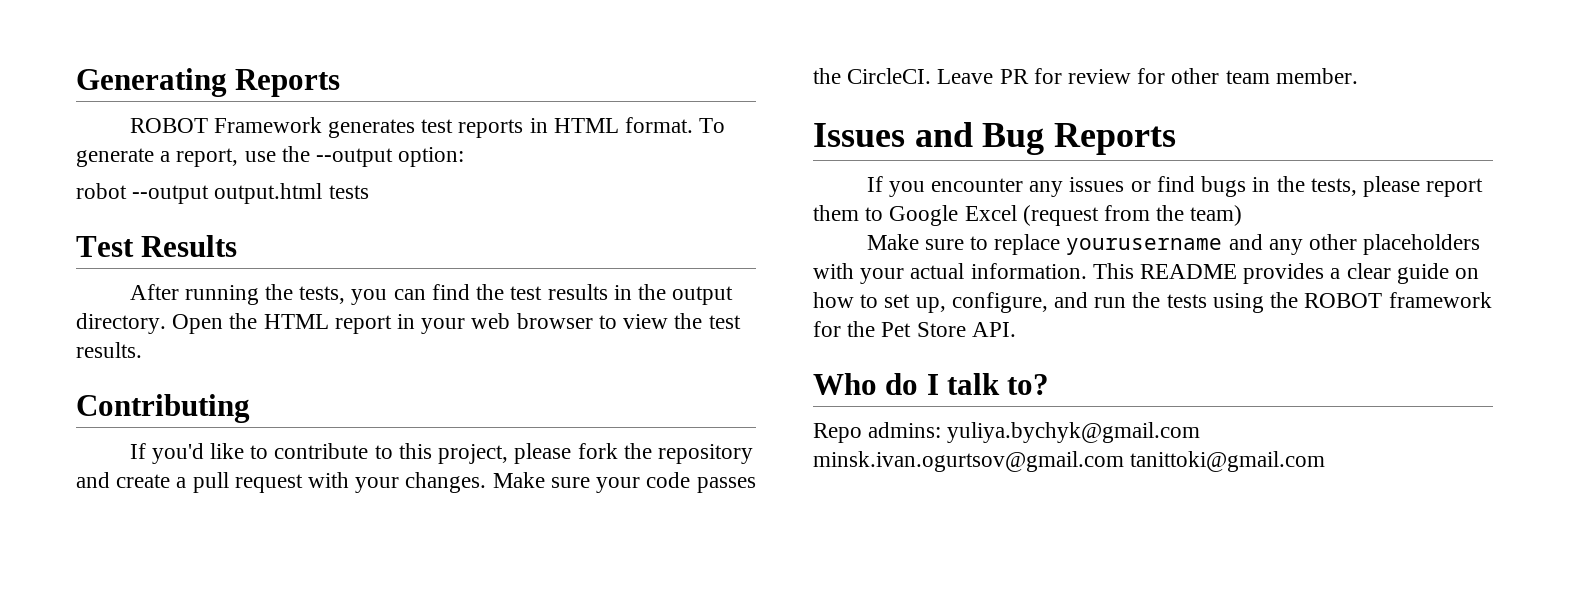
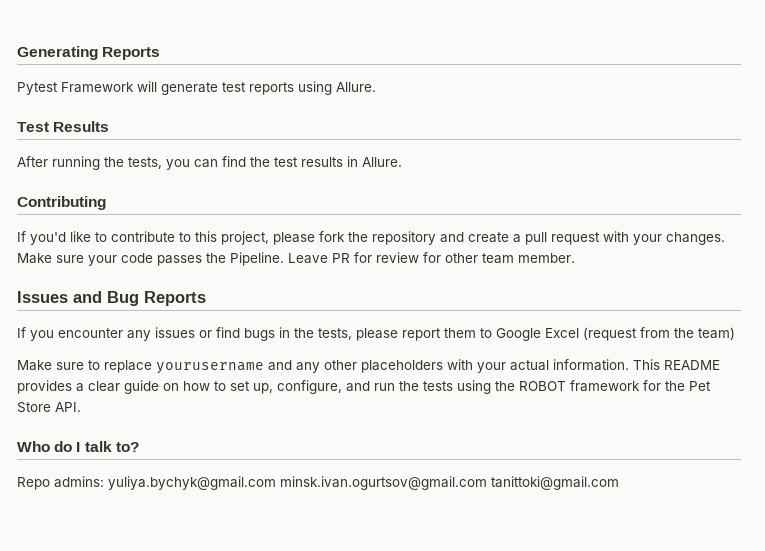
- ROBOT Framework generates test reports in HTML format. To generate a report, use the --output option:
- robot --output output.html tests
+ Pytest Framework will generate test reports using Allure.
- After running the tests, you can find the test results in the output directory. Open the HTML report in your web browser to view the test results.
+ After running the tests, you can find the test results in Allure.
- Make sure your code passes the CircleCI.
+ Make sure your code passes the Pipeline.

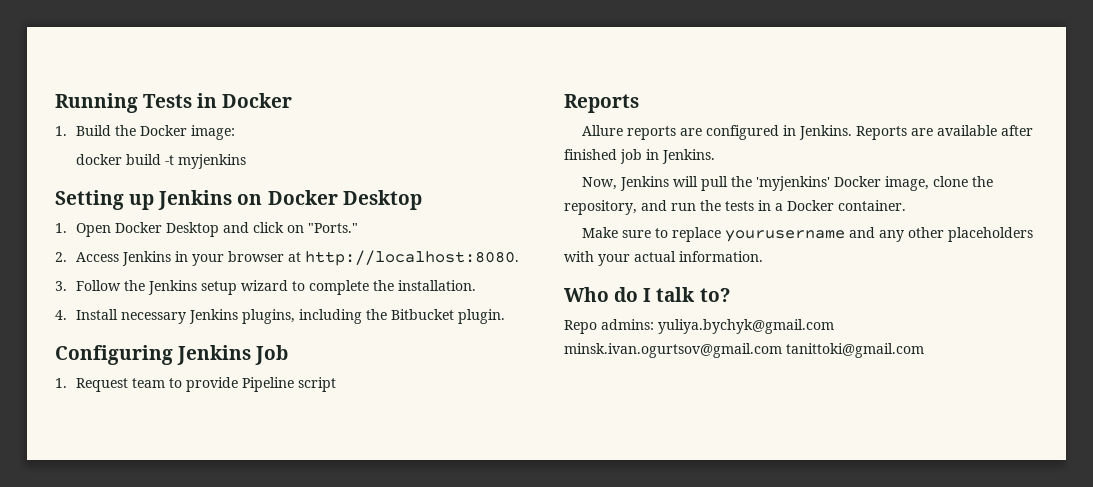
- Generating Reports
- Pytest Framework will generate test reports using Allure.
- Test Results
- After running the tests, you can find the test results in Allure.
- Contributing
- If you'd like to contribute to this project, please fork the repository and create a pull request with your changes. Make sure your code passes the Pipeline. Leave PR for review for other team member.
- Issues and Bug Reports
- If you encounter any issues or find bugs in the tests, please report them to Google Excel (request from the team)
+ Running Tests in Docker
+ 1. Build the Docker image:
+ docker build -t myjenkins
+ Setting up Jenkins on Docker Desktop
+ 1. Open Docker Desktop and click on "Ports."
+ 2. Access Jenkins in your browser at http://localhost:8080.
+ 3. Follow the Jenkins setup wizard to complete the installation.
+ 4. Install necessary Jenkins plugins, including the Bitbucket plugin.
+ Configuring Jenkins Job
+ 1. Request team to provide Pipeline script
+ Reports
+ Allure reports are configured in Jenkins. Reports are available after finished job in Jenkins.
+ Now, Jenkins will pull the 'myjenkins' Docker image, clone the repository, and run the tests in a Docker container.
- This README provides a clear guide on how to set up, configure, and run the tests using the ROBOT framework for the Pet Store API.

